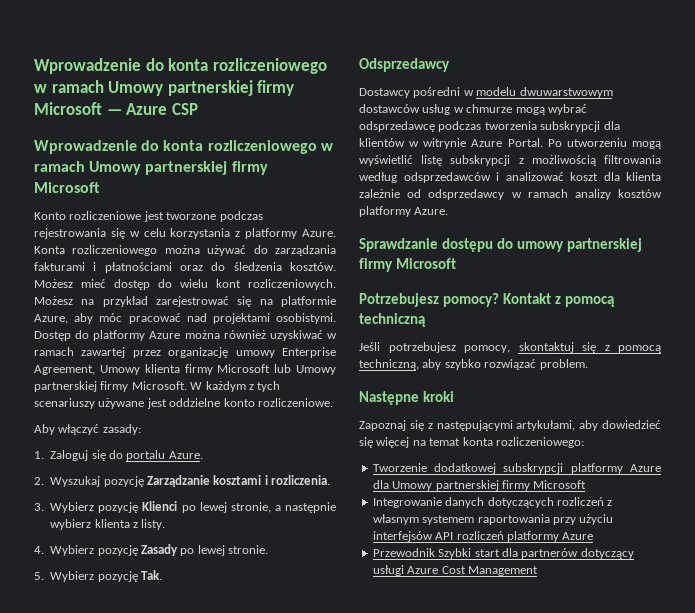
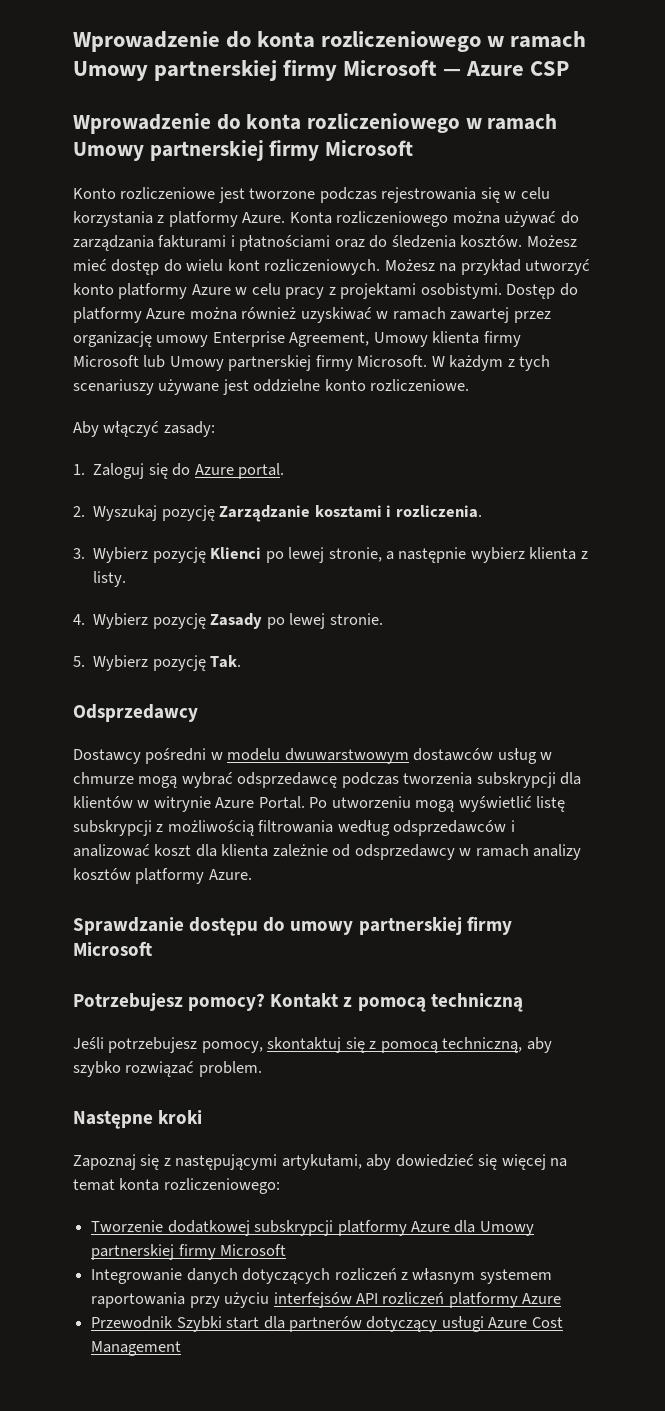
- Możesz na przykład zarejestrować się na platformie Azure, aby móc pracować nad projektami osobistymi.
+ Możesz na przykład utworzyć konto platformy Azure w celu pracy z projektami osobistymi.
- 1. Zaloguj się do portalu Azure.
+ 1. Zaloguj się do Azure portal.

